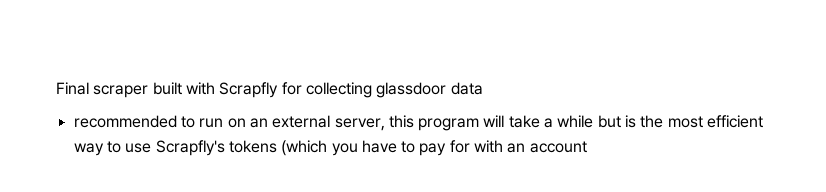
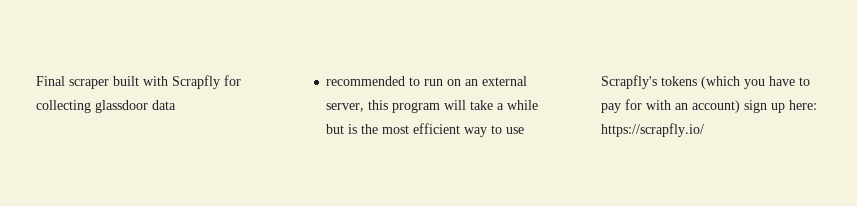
- recommended to run on an external server, this program will take a while but is the most efficient way to use Scrapfly's tokens (which you have to pay for with an account
+ recommended to run on an external server, this program will take a while but is the most efficient way to use Scrapfly's tokens (which you have to pay for with an account) sign up here: https://scrapfly.io/

